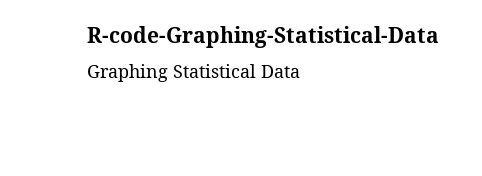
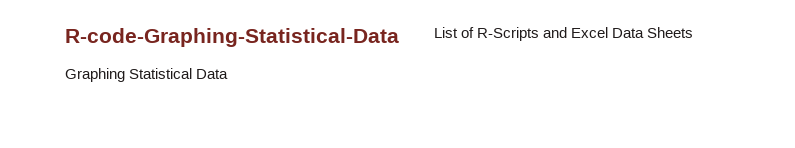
+ List of R-Scripts and Excel Data Sheets

